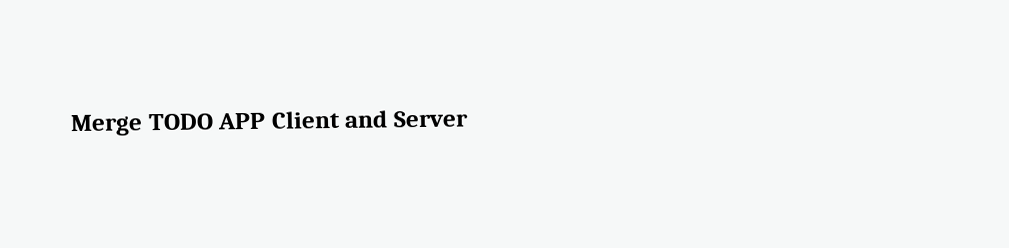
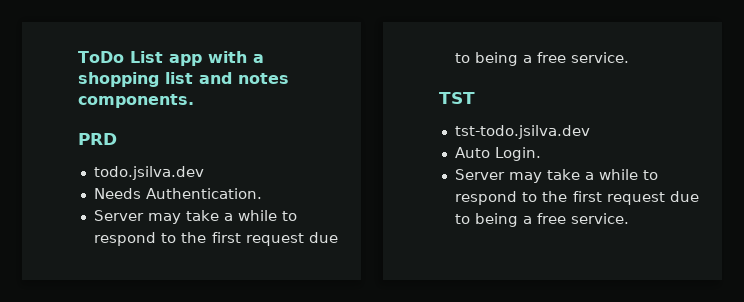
- Merge TODO APP Client and Server
+ ToDo List app with a shopping list and notes components.
+ PRD
+ todo.jsilva.dev
+ Needs Authentication.
+ Server may take a while to respond to the first request due to being a free service.
+ TST
+ tst-todo.jsilva.dev
+ Auto Login.
+ Server may take a while to respond to the first request due to being a free service.

